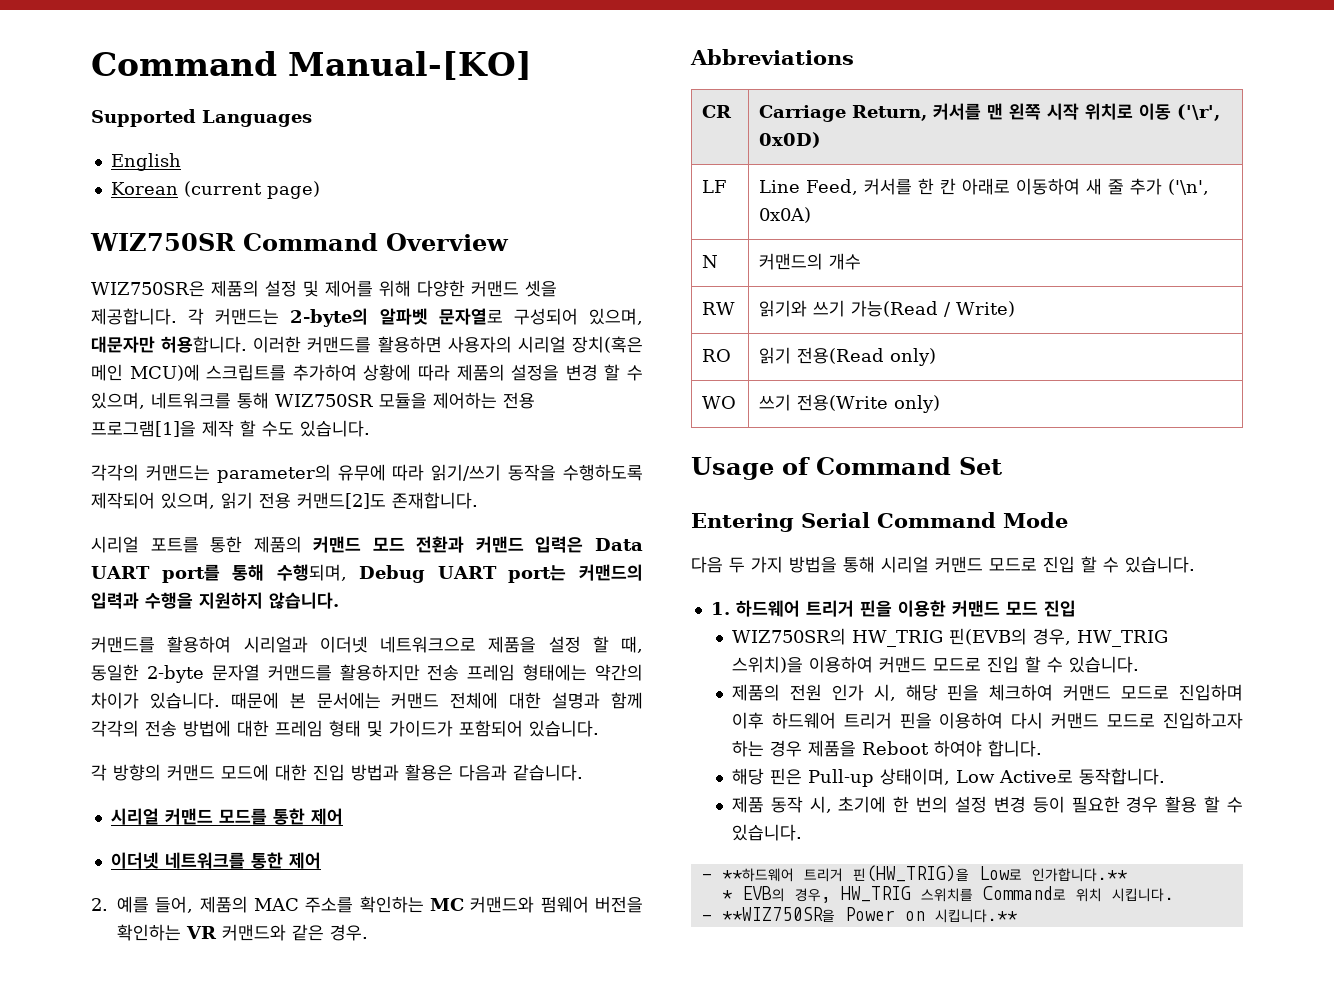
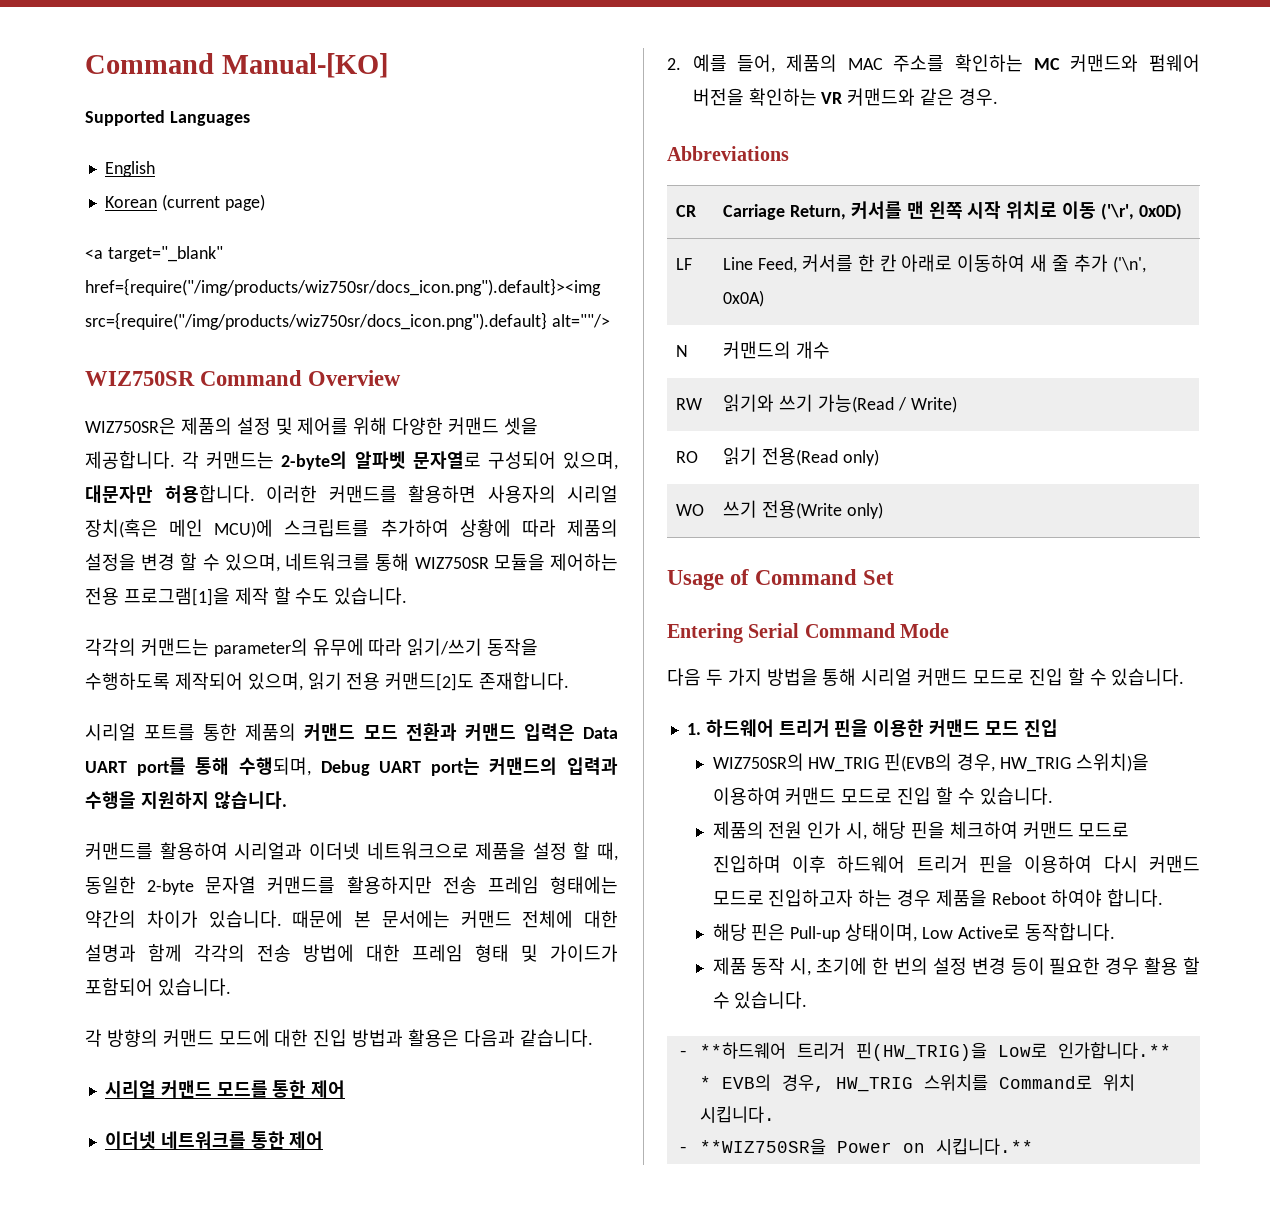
+ <a target="_blank" href={require("/img/products/wiz750sr/docs_icon.png").default}><img src={require("/img/products/wiz750sr/docs_icon.png").default} alt=""/>

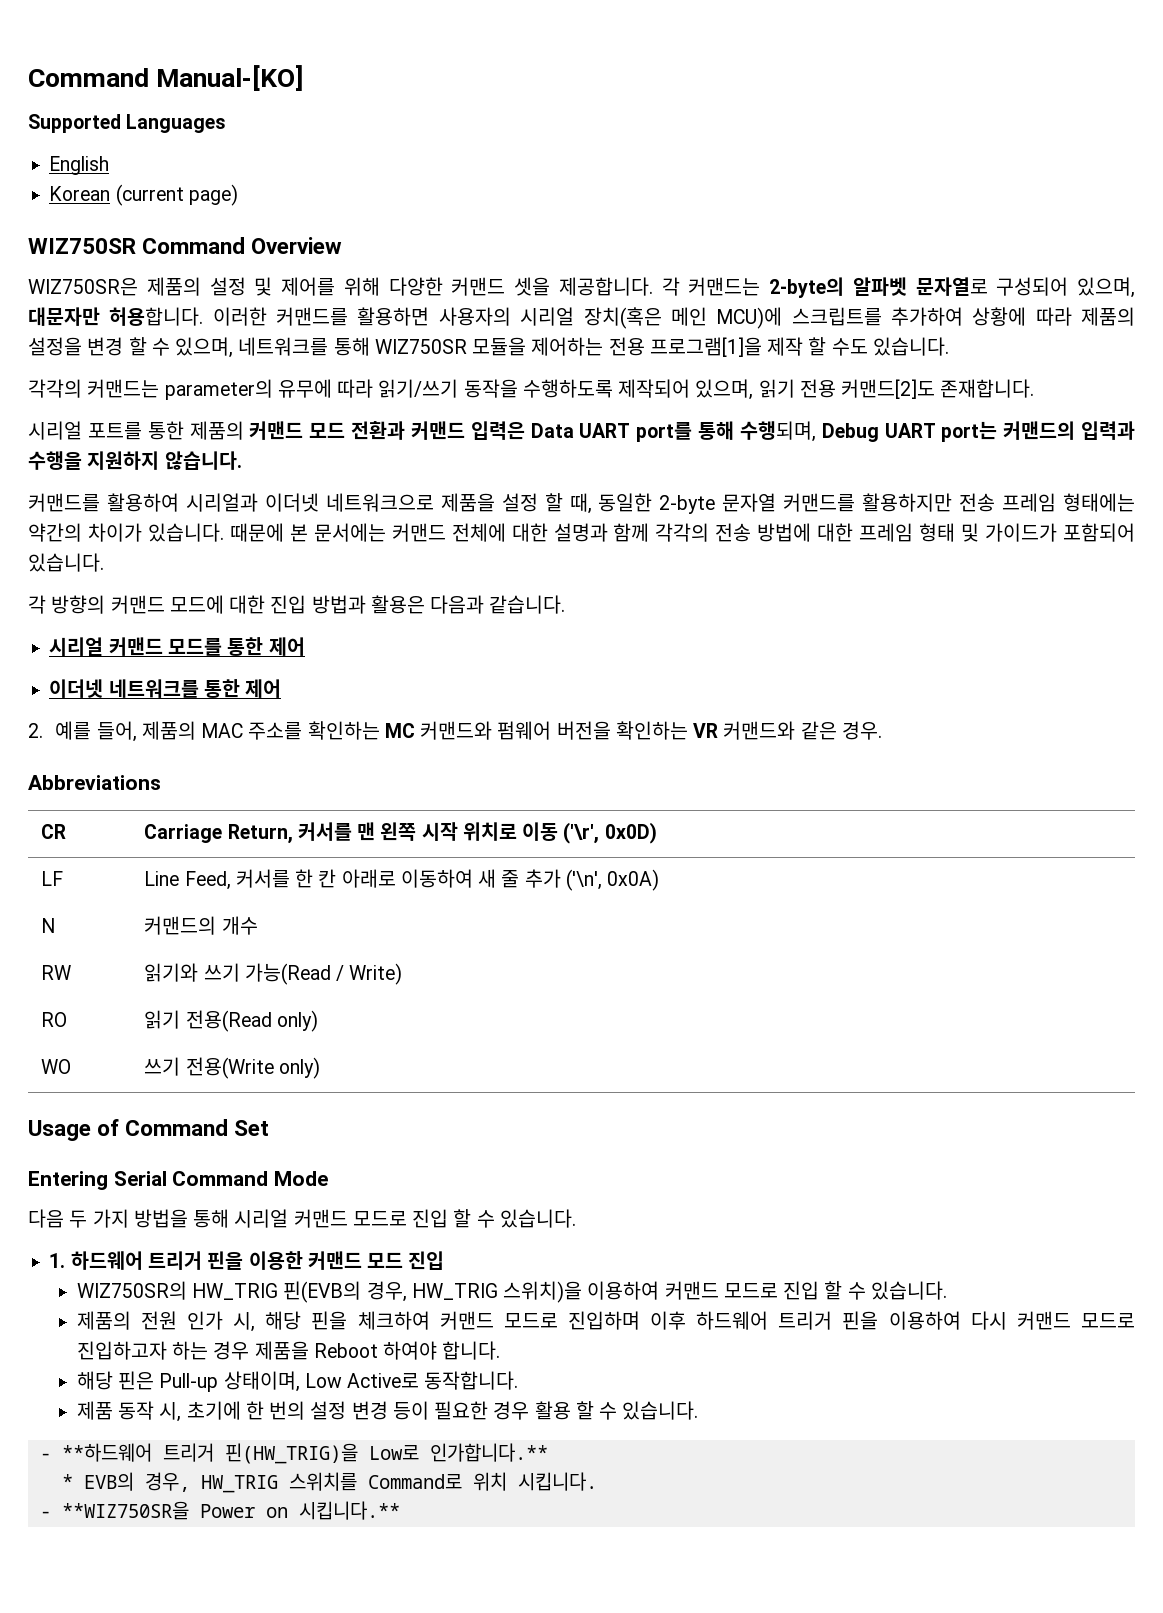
- <a target="_blank" href={require("/img/products/wiz750sr/docs_icon.png").default}><img src={require("/img/products/wiz750sr/docs_icon.png").default} alt=""/>

